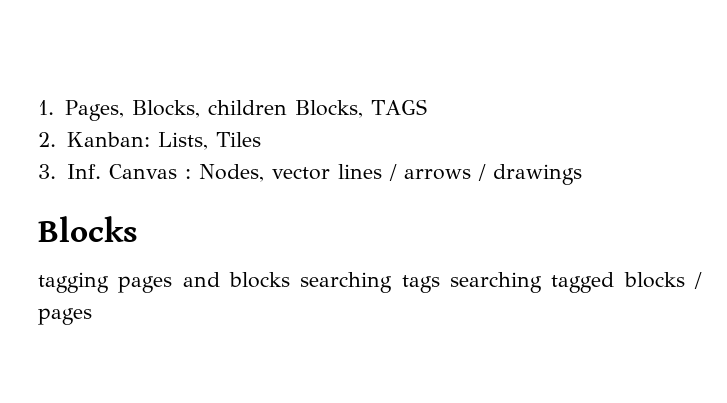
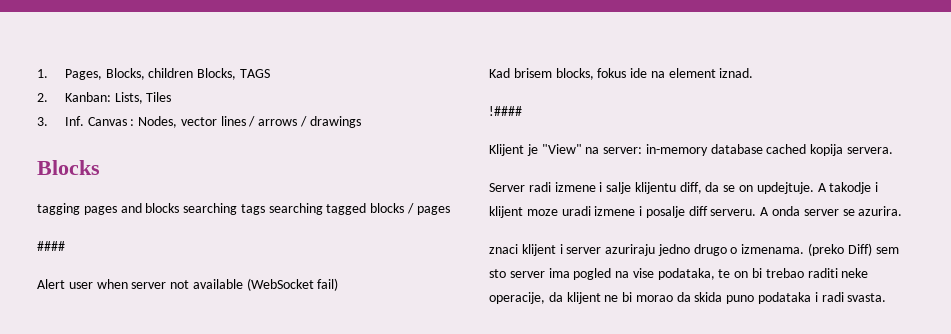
+ ####
+ Alert user when server not available (WebSocket fail)
+ Kad brisem blocks, fokus ide na element iznad.
+ !####
+ Klijent je "View" na server: in-memory database cached kopija servera.
+ Server radi izmene i salje klijentu diff, da se on updejtuje. A takodje i klijent moze uradi izmene i posalje diff serveru. A onda server se azurira.
+ znaci klijent i server azuriraju jedno drugo o izmenama. (preko Diff) sem sto server ima pogled na vise podataka, te on bi trebao raditi neke operacije, da klijent ne bi morao da skida puno podataka i radi svasta.

